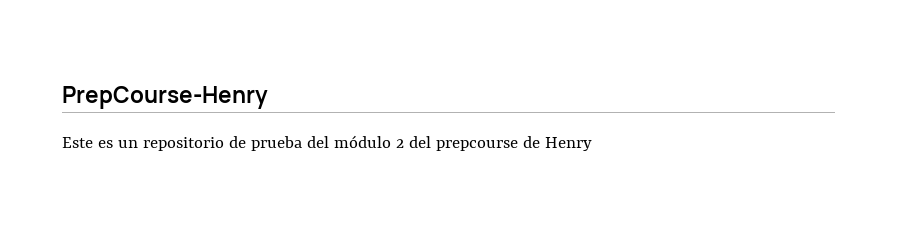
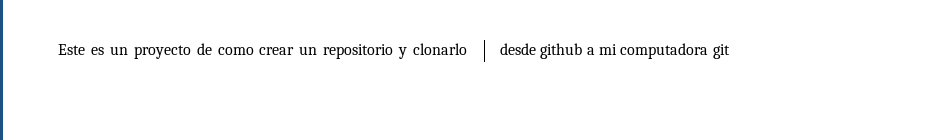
- PrepCourse-Henry
- Este es un repositorio de prueba del módulo 2 del prepcourse de Henry
+ Este es un proyecto de como crear un repositorio y clonarlo desde github a mi computadora git

